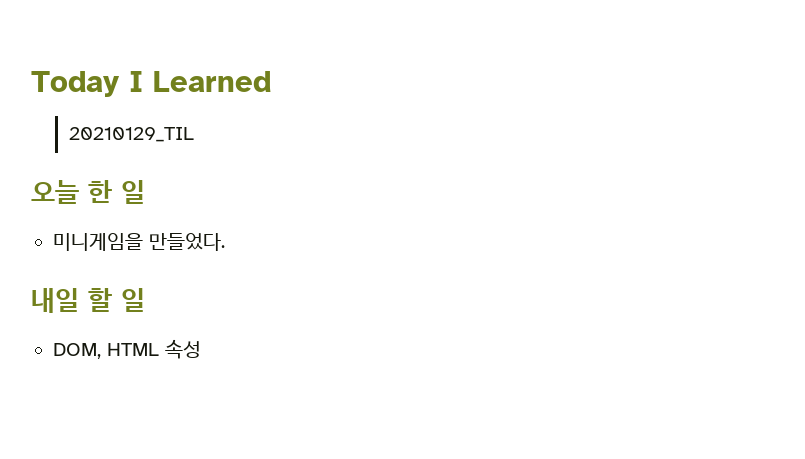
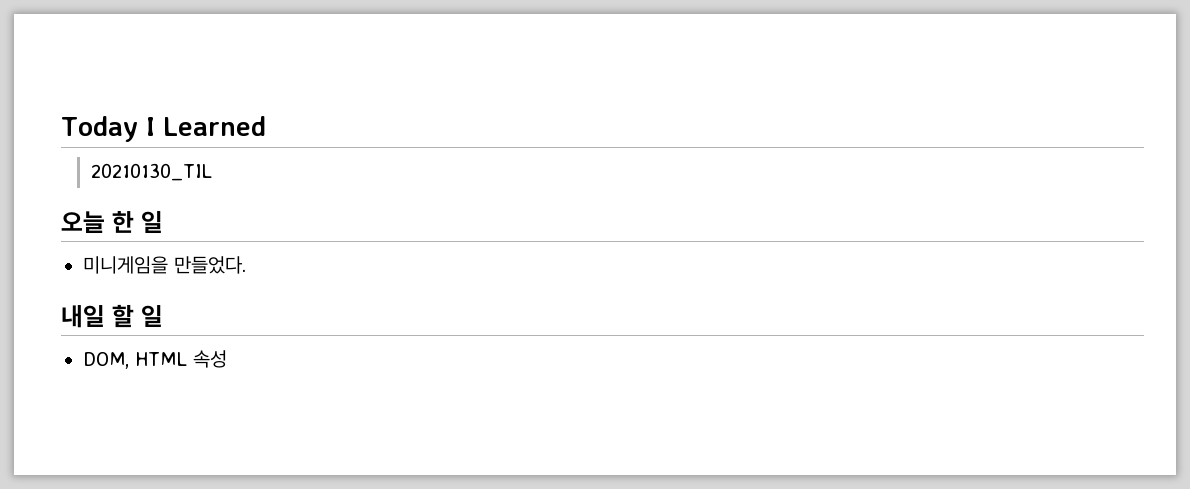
- 20210129_TIL
+ 20210130_TIL

